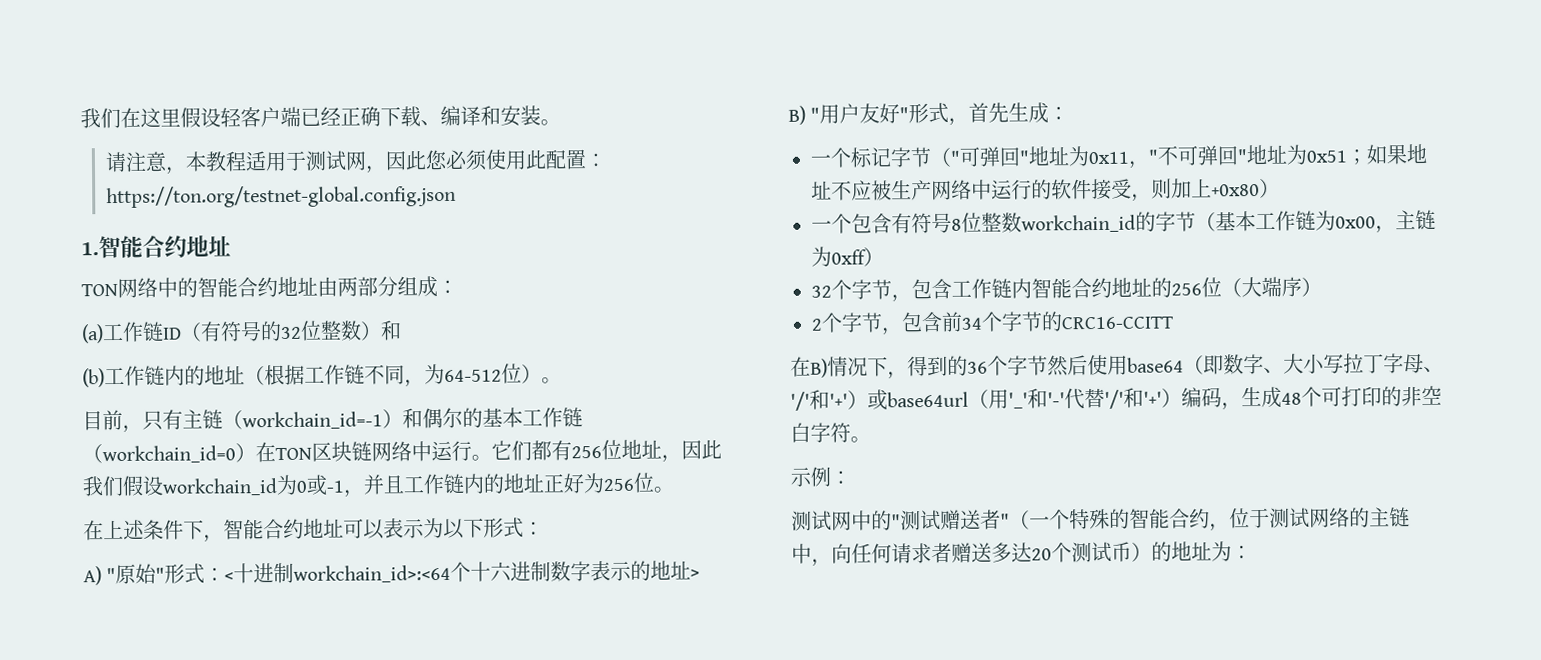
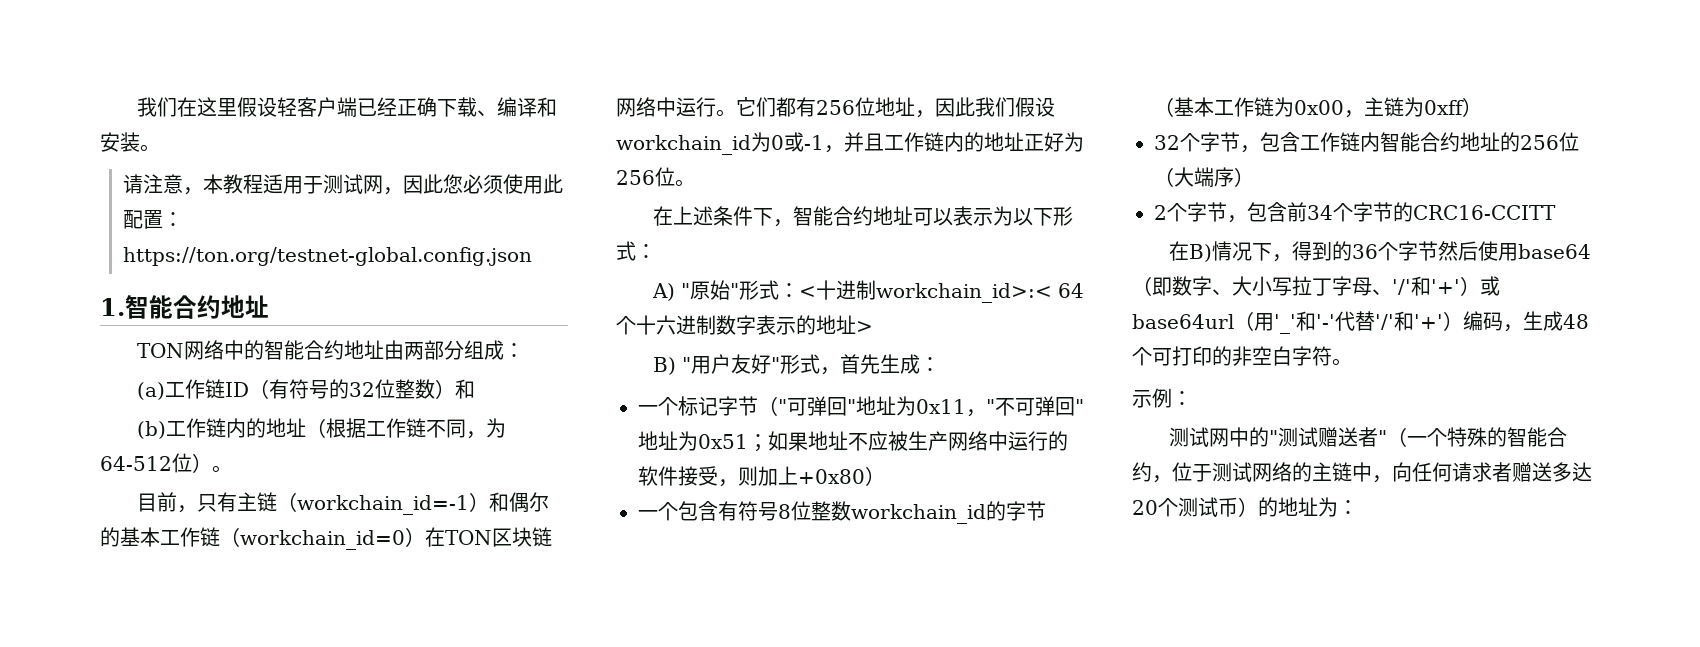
- A) "原始"形式：<十进制workchain_id>:<64个十六进制数字表示的地址>
+ A) "原始"形式：<十进制workchain_id>:< 64个十六进制数字表示的地址>

